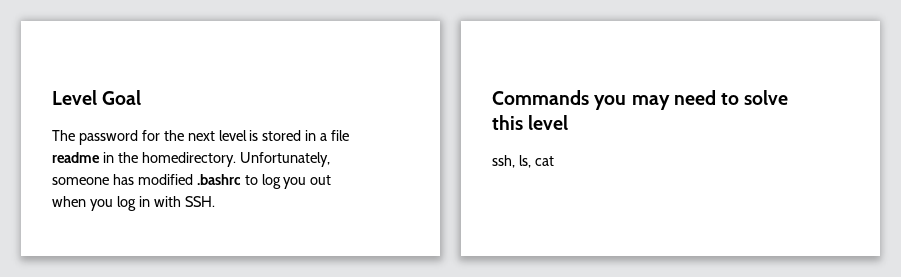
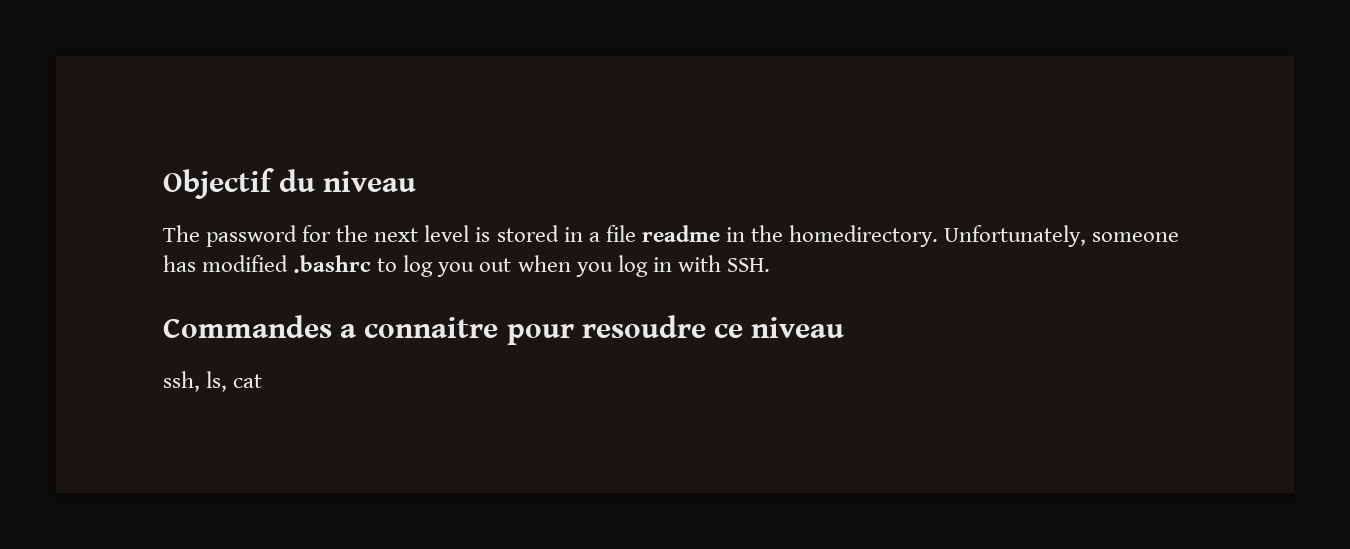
- Level Goal
+ Objectif du niveau
- Commands you may need to solve this level
+ Commandes a connaitre pour resoudre ce niveau

